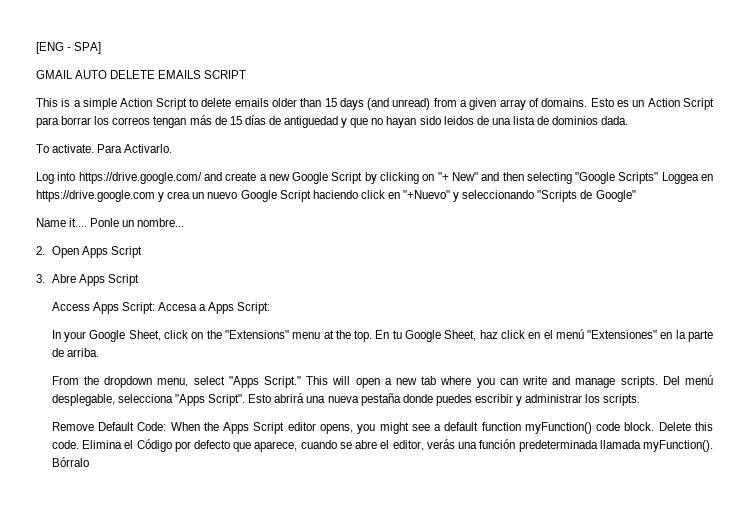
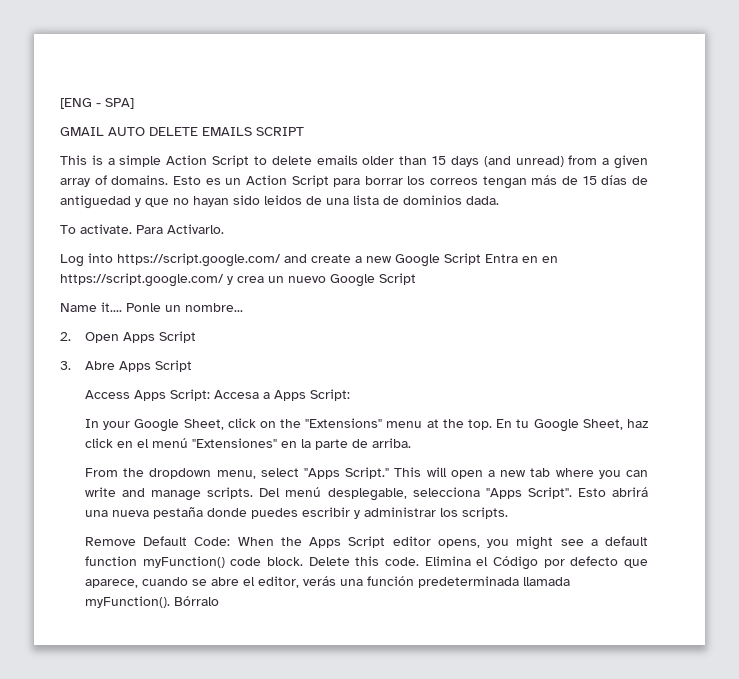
- Log into https://drive.google.com/ and create a new Google Script by clicking on "+ New" and then selecting "Google Scripts" Loggea en https://drive.google.com y crea un nuevo Google Script haciendo click en "+Nuevo" y seleccionando "Scripts de Google"
+ Log into https://script.google.com/ and create a new Google Script Entra en en https://script.google.com/ y crea un nuevo Google Script

